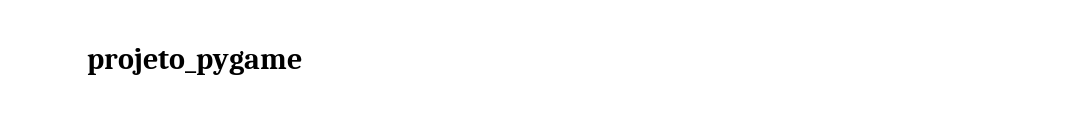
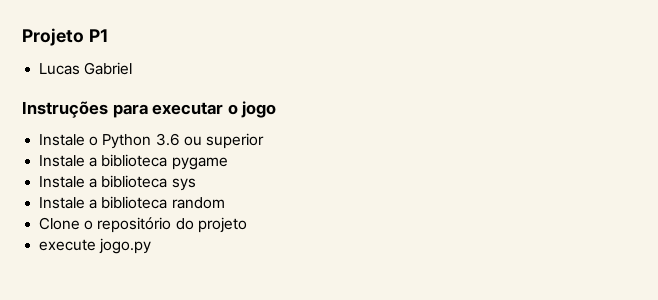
- projeto_pygame
+ Projeto P1
+ Lucas Gabriel
+ Instruções para executar o jogo
+ Instale o Python 3.6 ou superior
+ Instale a biblioteca pygame
+ Instale a biblioteca sys
+ Instale a biblioteca random
+ Clone o repositório do projeto
+ execute jogo.py

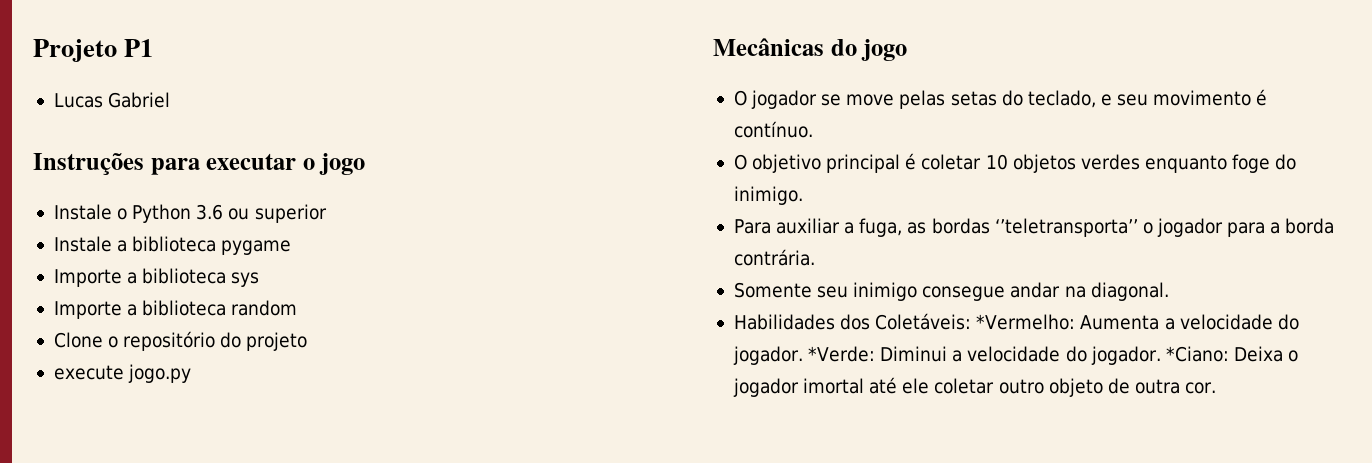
- Instale a biblioteca sys
+ Importe a biblioteca sys
- Instale a biblioteca random
+ Importe a biblioteca random
+ Mecânicas do jogo
+ O jogador se move pelas setas do teclado, e seu movimento é contínuo.
+ O objetivo principal é coletar 10 objetos verdes enquanto foge do inimigo.
+ Para auxiliar a fuga, as bordas ‘’teletransporta’’ o jogador para a borda contrária.
+ Somente seu inimigo consegue andar na diagonal.
+ Habilidades dos Coletáveis: *Vermelho: Aumenta a velocidade do jogador. *Verde: Diminui a velocidade do jogador. *Ciano: Deixa o jogador imortal até ele coletar outro objeto de outra cor.

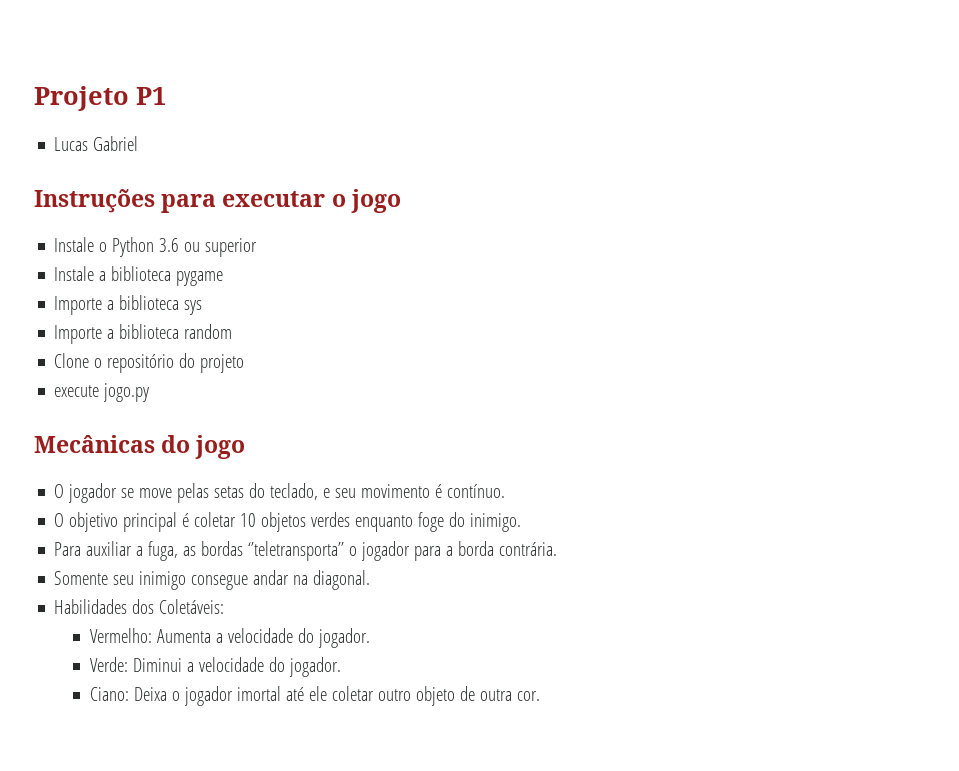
- Habilidades dos Coletáveis: *Vermelho: Aumenta a velocidade do jogador. *Verde: Diminui a velocidade do jogador. *Ciano: Deixa o jogador imortal até ele coletar outro objeto de outra cor.
+ Habilidades dos Coletáveis:
+ Vermelho: Aumenta a velocidade do jogador.
+ Verde: Diminui a velocidade do jogador.
+ Ciano: Deixa o jogador imortal até ele coletar outro objeto de outra cor.

